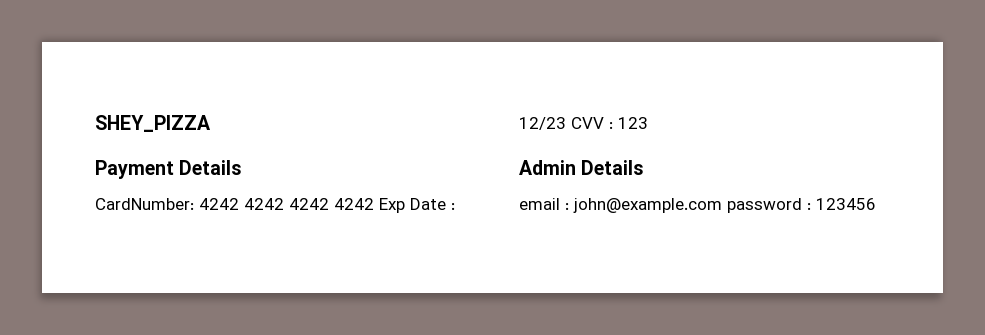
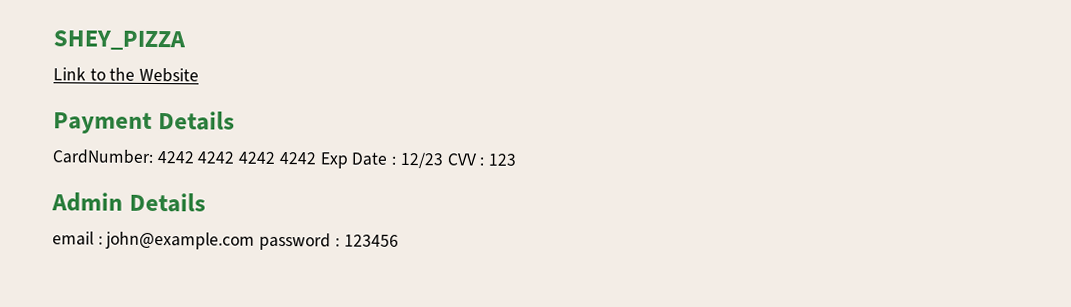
+ Link to the Website

